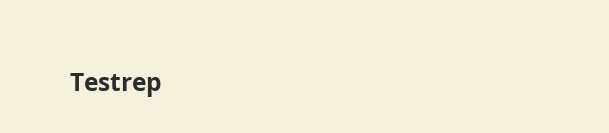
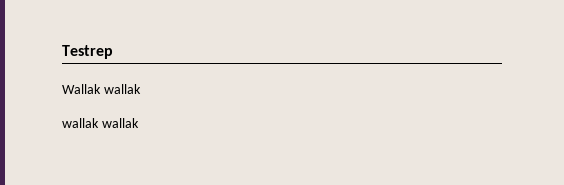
+ Wallak wallak
+ wallak wallak

